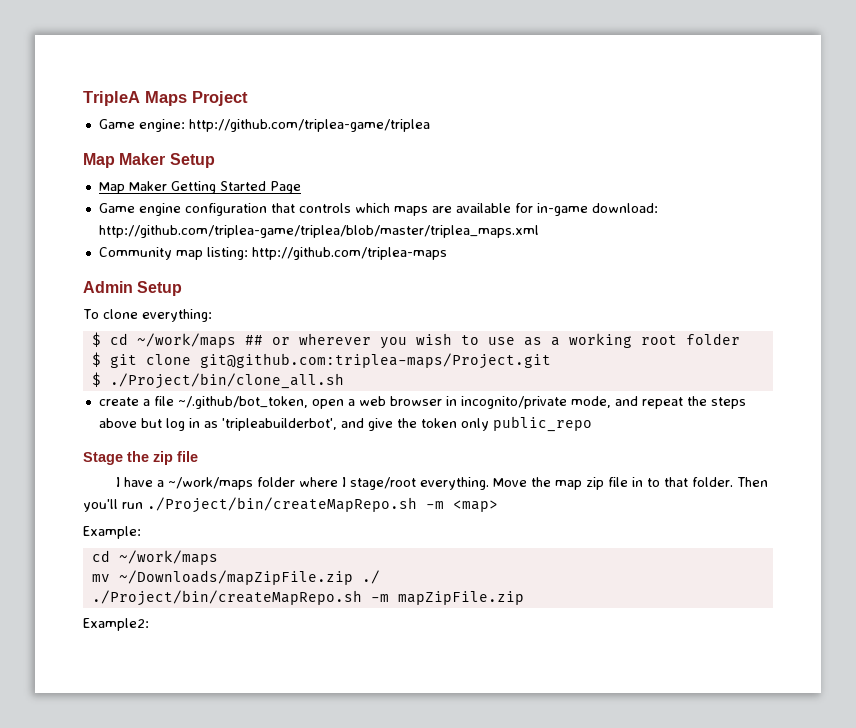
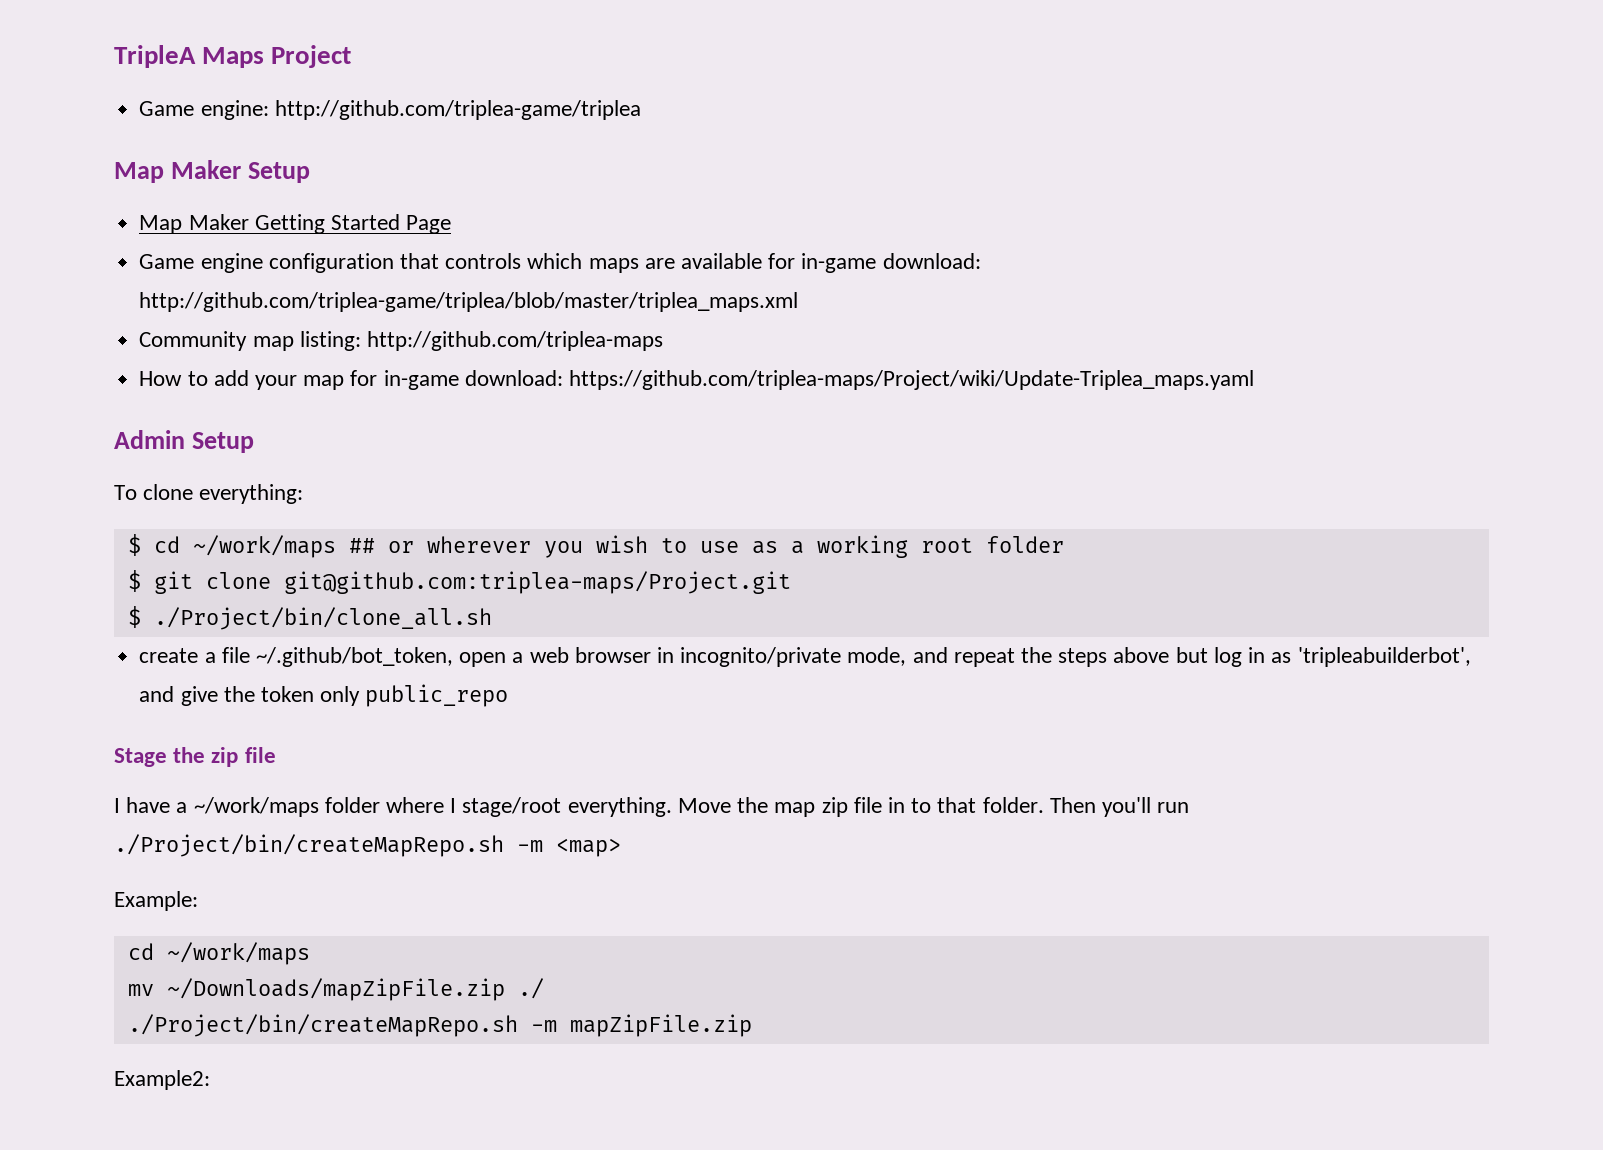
+ How to add your map for in-game download: https://github.com/triplea-maps/Project/wiki/Update-Triplea_maps.yaml

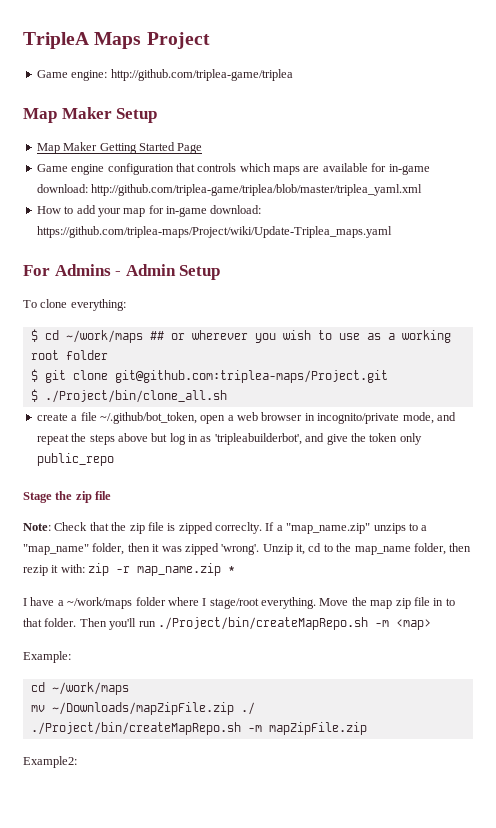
- Game engine configuration that controls which maps are available for in-game download: http://github.com/triplea-game/triplea/blob/master/triplea_maps.xml
- Community map listing: http://github.com/triplea-maps
+ Game engine configuration that controls which maps are available for in-game download: http://github.com/triplea-game/triplea/blob/master/triplea_yaml.xml
- Admin Setup
+ For Admins - Admin Setup
+ Note: Check that the zip file is zipped correclty. If a "map_name.zip" unzips to a "map_name" folder, then it was zipped 'wrong'. Unzip it, cd to the map_name folder, then rezip it with: zip -r map_name.zip *

